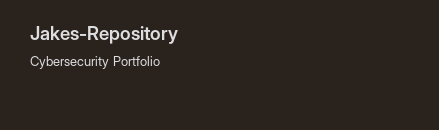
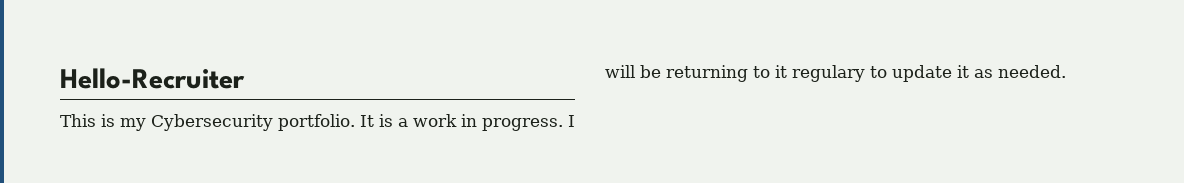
- Jakes-Repository
- Cybersecurity Portfolio
+ Hello-Recruiter
+ This is my Cybersecurity portfolio. It is a work in progress. I will be returning to it regulary to update it as needed.

